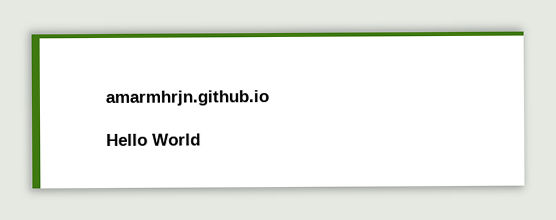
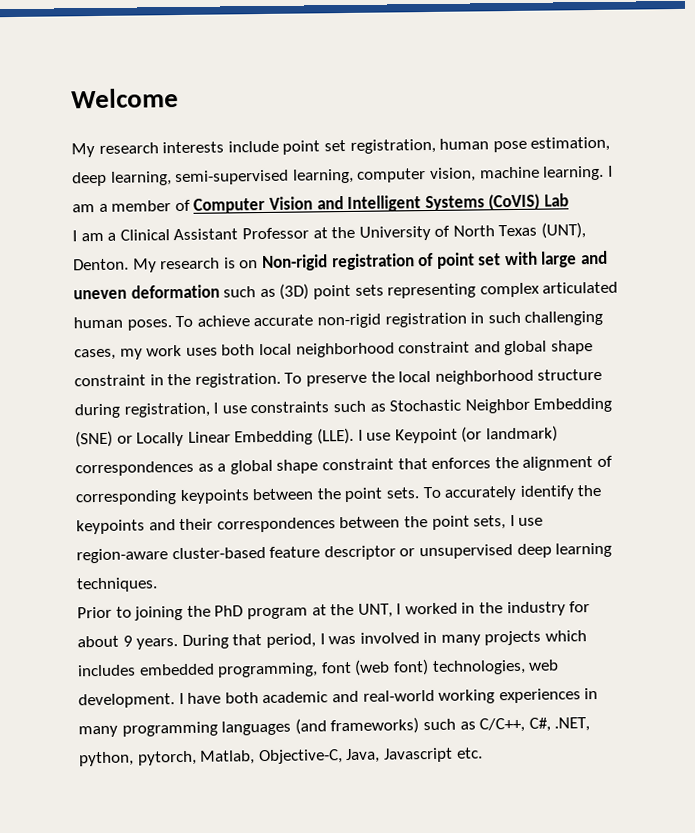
- amarmhrjn.github.io
- Hello World
+ Welcome
+ My research interests include point set registration, human pose estimation, deep learning, semi-supervised learning, computer vision, machine learning. I am a member of Computer Vision and Intelligent Systems (CoVIS) Lab
+ I am a Clinical Assistant Professor at the University of North Texas (UNT), Denton. My research is on Non-rigid registration of point set with large and uneven deformation such as (3D) point sets representing complex articulated human poses. To achieve accurate non-rigid registration in such challenging cases, my work uses both local neighborhood constraint and global shape constraint in the registration. To preserve the local neighborhood structure during registration, I use constraints such as Stochastic Neighbor Embedding (SNE) or Locally Linear Embedding (LLE). I use Keypoint (or landmark) correspondences as a global shape constraint that enforces the alignment of corresponding keypoints between the point sets. To accurately identify the keypoints and their correspondences between the point sets, I use region-aware cluster-based feature descriptor or unsupervised deep learning techniques.
+ Prior to joining the PhD program at the UNT, I worked in the industry for about 9 years. During that period, I was involved in many projects which includes embedded programming, font (web font) technologies, web development. I have both academic and real-world working experiences in many programming languages (and frameworks) such as C/C++, C#, .NET, python, pytorch, Matlab, Objective-C, Java, Javascript etc.

